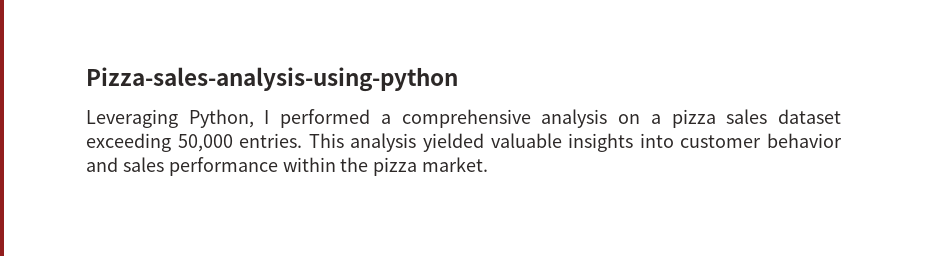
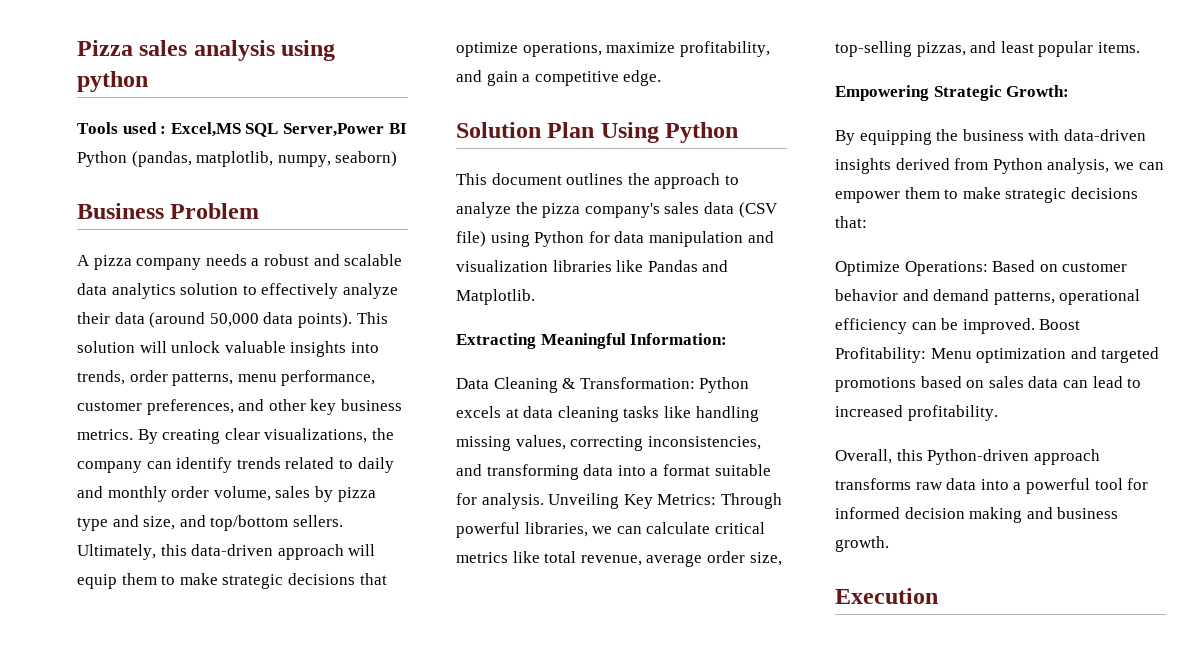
- Pizza-sales-analysis-using-python
- Leveraging Python, I performed a comprehensive analysis on a pizza sales dataset exceeding 50,000 entries. This analysis yielded valuable insights into customer behavior and sales performance within the pizza market.
+ Pizza sales analysis using python
+ Tools used : Excel,MS SQL Server,Power BI Python (pandas, matplotlib, numpy, seaborn)
+ Business Problem
+ A pizza company needs a robust and scalable data analytics solution to effectively analyze their data (around 50,000 data points). This solution will unlock valuable insights into trends, order patterns, menu performance, customer preferences, and other key business metrics. By creating clear visualizations, the company can identify trends related to daily and monthly order volume, sales by pizza type and size, and top/bottom sellers. Ultimately, this data-driven approach will equip them to make strategic decisions that optimize operations, maximize profitability, and gain a competitive edge.
+ Solution Plan Using Python
+ This document outlines the approach to analyze the pizza company's sales data (CSV file) using Python for data manipulation and visualization libraries like Pandas and Matplotlib.
+ Extracting Meaningful Information:
+ Data Cleaning & Transformation: Python excels at data cleaning tasks like handling missing values, correcting inconsistencies, and transforming data into a format suitable for analysis. Unveiling Key Metrics: Through powerful libraries, we can calculate critical metrics like total revenue, average order size, top-selling pizzas, and least popular items.
+ Empowering Strategic Growth:
+ By equipping the business with data-driven insights derived from Python analysis, we can empower them to make strategic decisions that:
+ Optimize Operations: Based on customer behavior and demand patterns, operational efficiency can be improved. Boost Profitability: Menu optimization and targeted promotions based on sales data can lead to increased profitability.
+ Overall, this Python-driven approach transforms raw data into a powerful tool for informed decision making and business growth.
+ Execution

